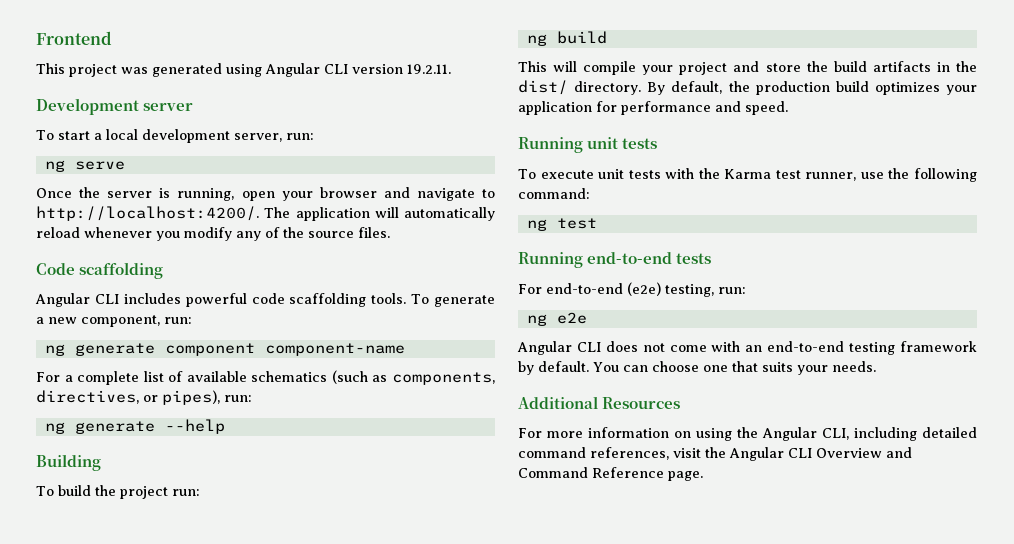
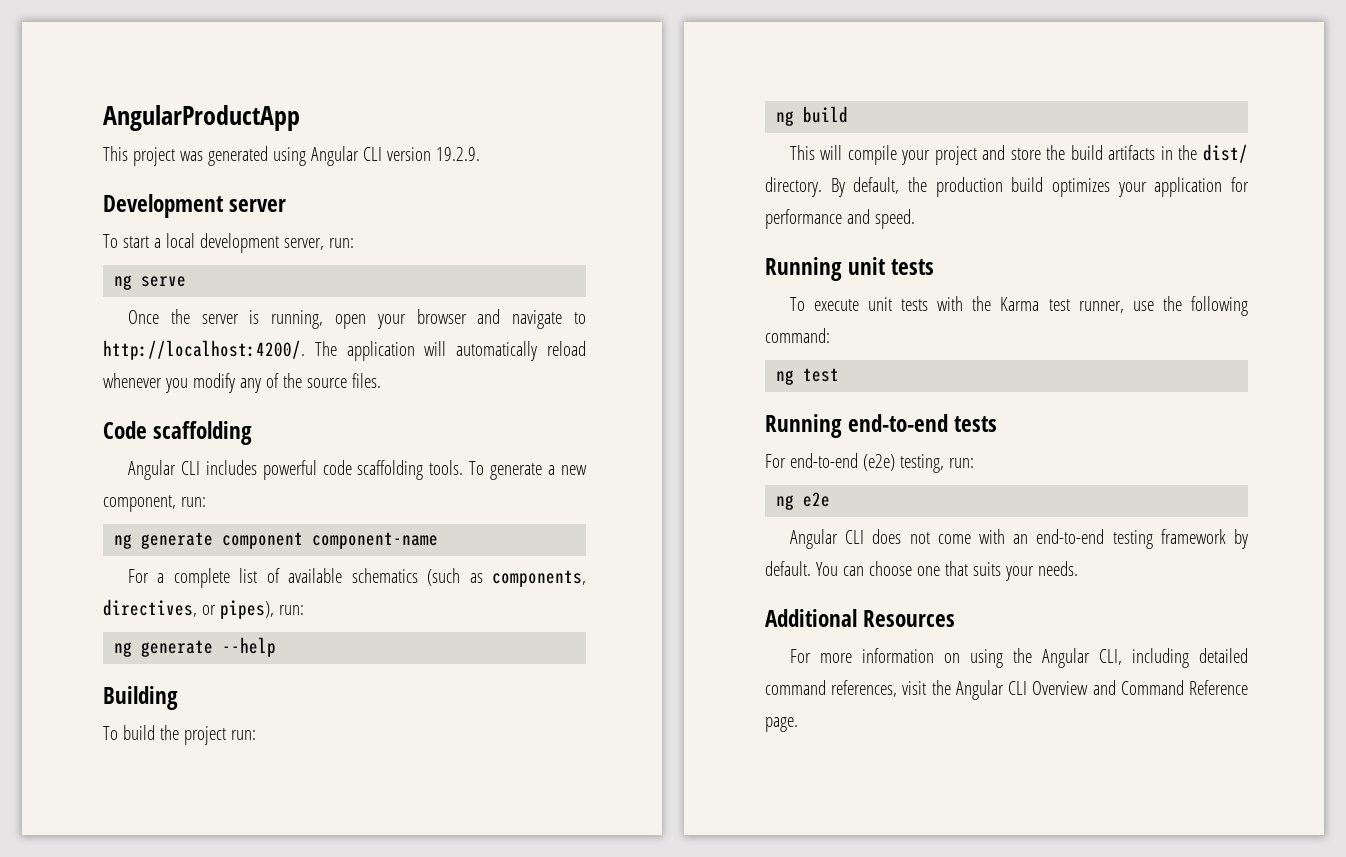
- Frontend
+ AngularProductApp
- This project was generated using Angular CLI version 19.2.11.
+ This project was generated using Angular CLI version 19.2.9.

